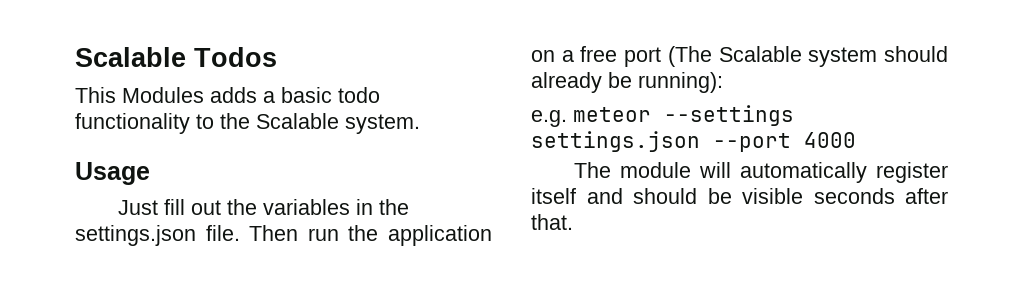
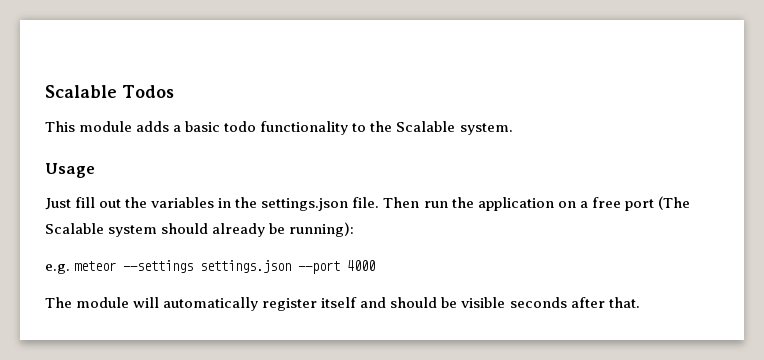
- This Modules adds a basic todo functionality to the Scalable system.
+ This module adds a basic todo functionality to the Scalable system.

